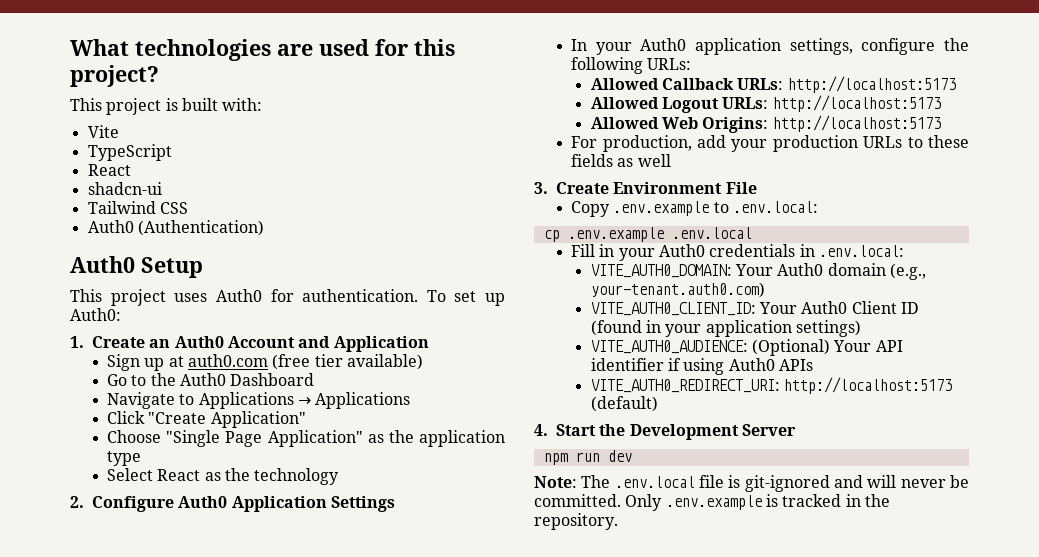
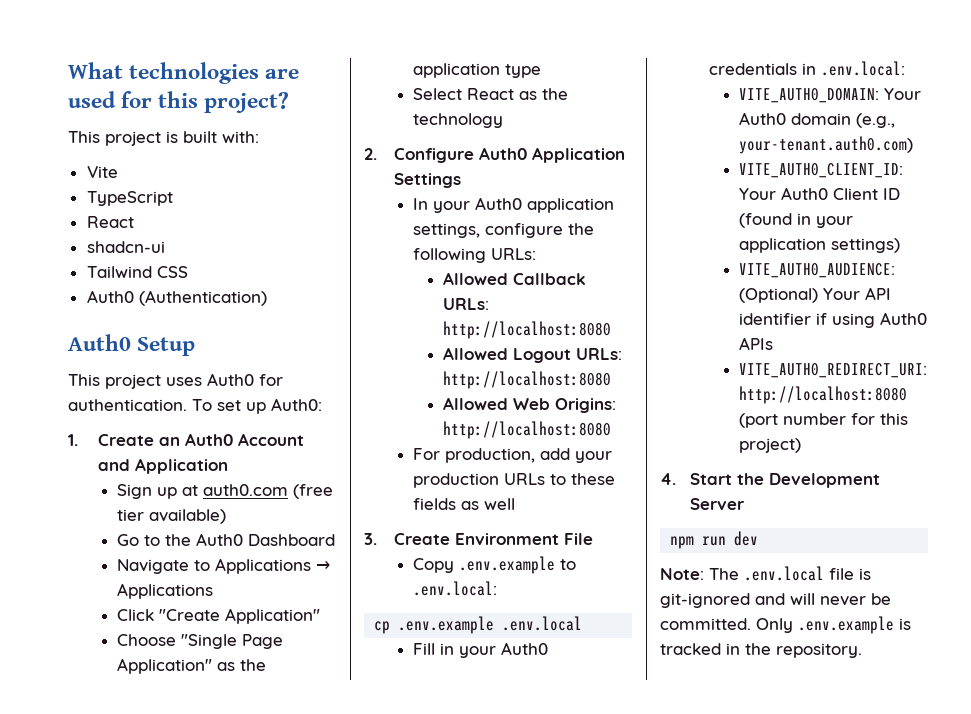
- Allowed Callback URLs: http://localhost:5173
+ Allowed Callback URLs: http://localhost:8080
- Allowed Logout URLs: http://localhost:5173
+ Allowed Logout URLs: http://localhost:8080
- Allowed Web Origins: http://localhost:5173
+ Allowed Web Origins: http://localhost:8080
- VITE_AUTH0_REDIRECT_URI: http://localhost:5173 (default)
+ VITE_AUTH0_REDIRECT_URI: http://localhost:8080 (port number for this project)

